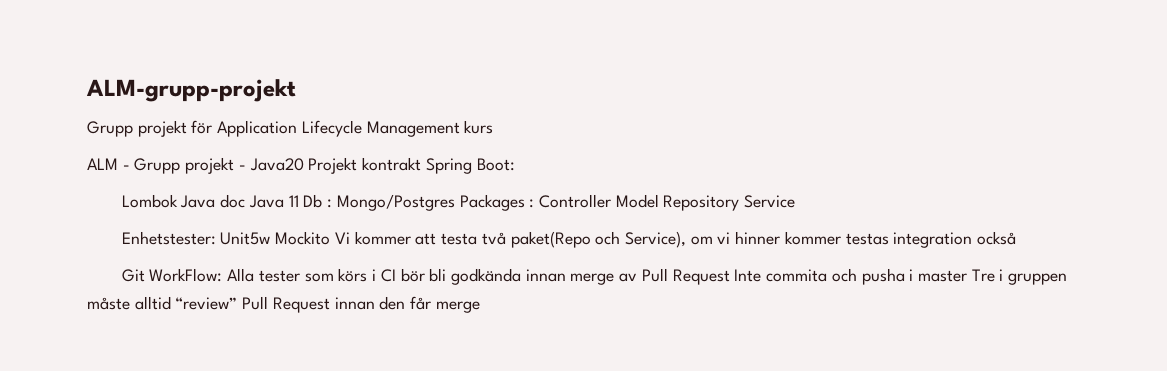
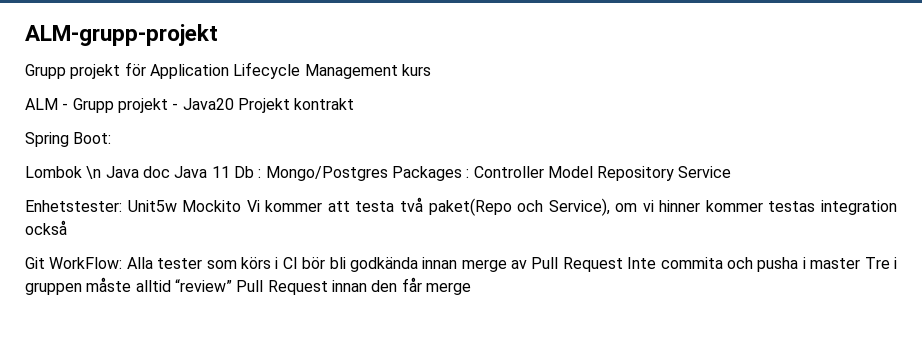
- ALM - Grupp projekt - Java20 Projekt kontrakt Spring Boot:
+ ALM - Grupp projekt - Java20 Projekt kontrakt
+ Spring Boot:
- Lombok Java doc Java 11 Db : Mongo/Postgres Packages : Controller Model Repository Service
+ Lombok \n Java doc Java 11 Db : Mongo/Postgres Packages : Controller Model Repository Service

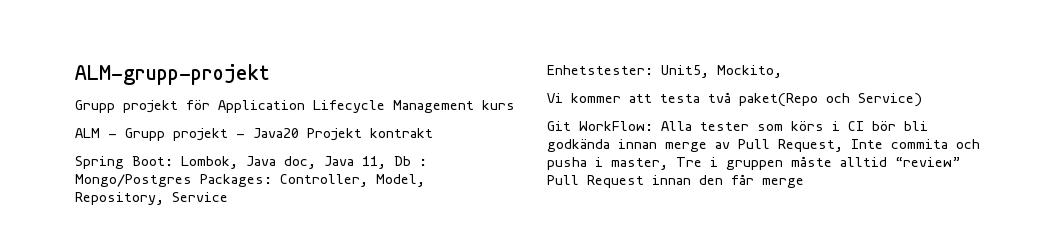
- Spring Boot:
- Lombok \n Java doc Java 11 Db : Mongo/Postgres Packages : Controller Model Repository Service
+ Spring Boot: Lombok, Java doc, Java 11, Db : Mongo/Postgres Packages: Controller, Model, Repository, Service
- Enhetstester: Unit5w Mockito Vi kommer att testa två paket(Repo och Service), om vi hinner kommer testas integration också
+ Enhetstester: Unit5, Mockito,
+ Vi kommer att testa två paket(Repo och Service)
- Git WorkFlow: Alla tester som körs i CI bör bli godkända innan merge av Pull Request Inte commita och pusha i master Tre i gruppen måste alltid “review” Pull Request innan den får merge
+ Git WorkFlow: Alla tester som körs i CI bör bli godkända innan merge av Pull Request, Inte commita och pusha i master, Tre i gruppen måste alltid “review” Pull Request innan den får merge

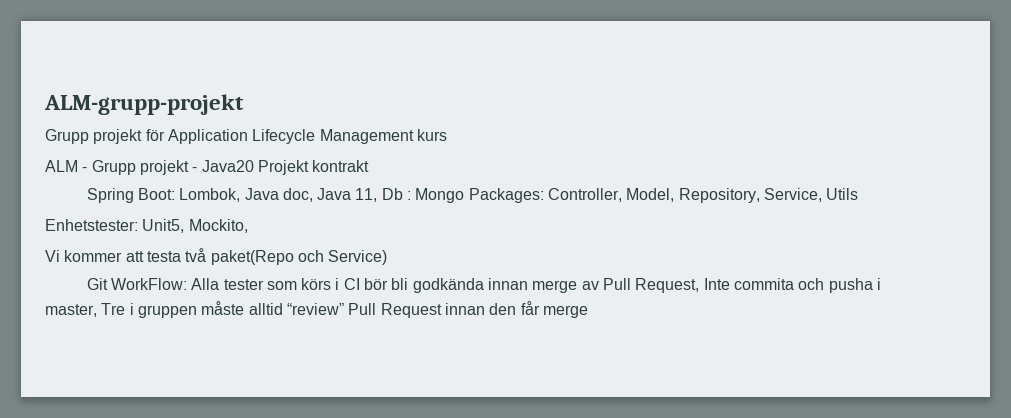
- Spring Boot: Lombok, Java doc, Java 11, Db : Mongo/Postgres Packages: Controller, Model, Repository, Service
+ Spring Boot: Lombok, Java doc, Java 11, Db : Mongo Packages: Controller, Model, Repository, Service, Utils

